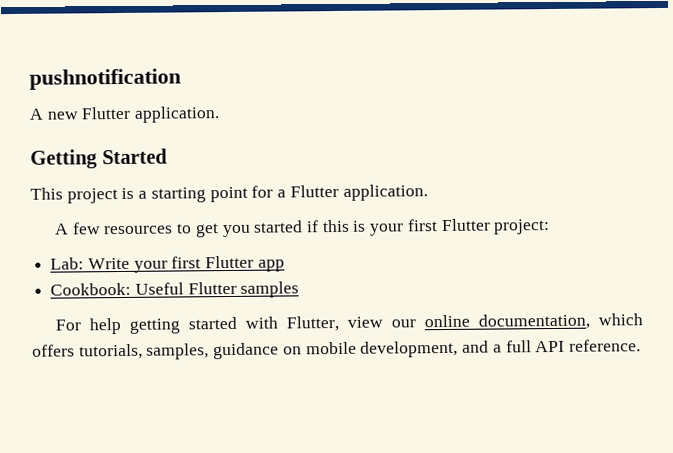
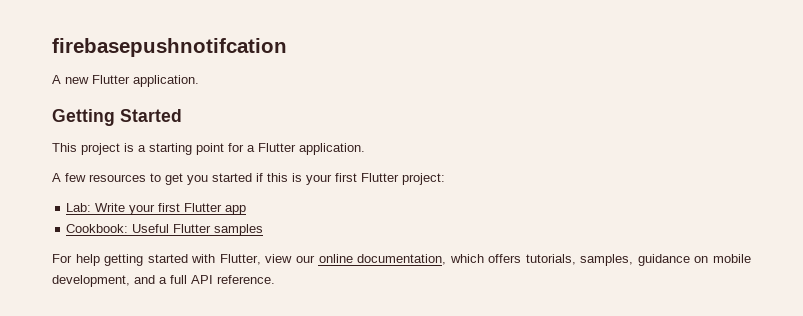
- pushnotification
+ firebasepushnotifcation

